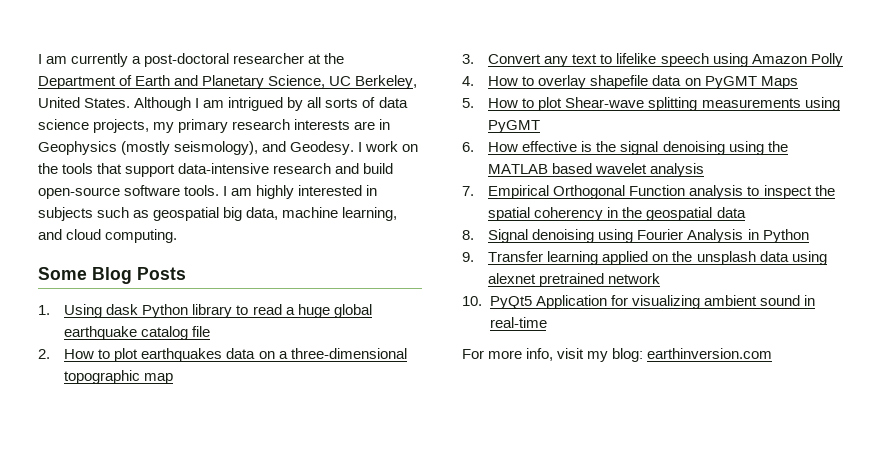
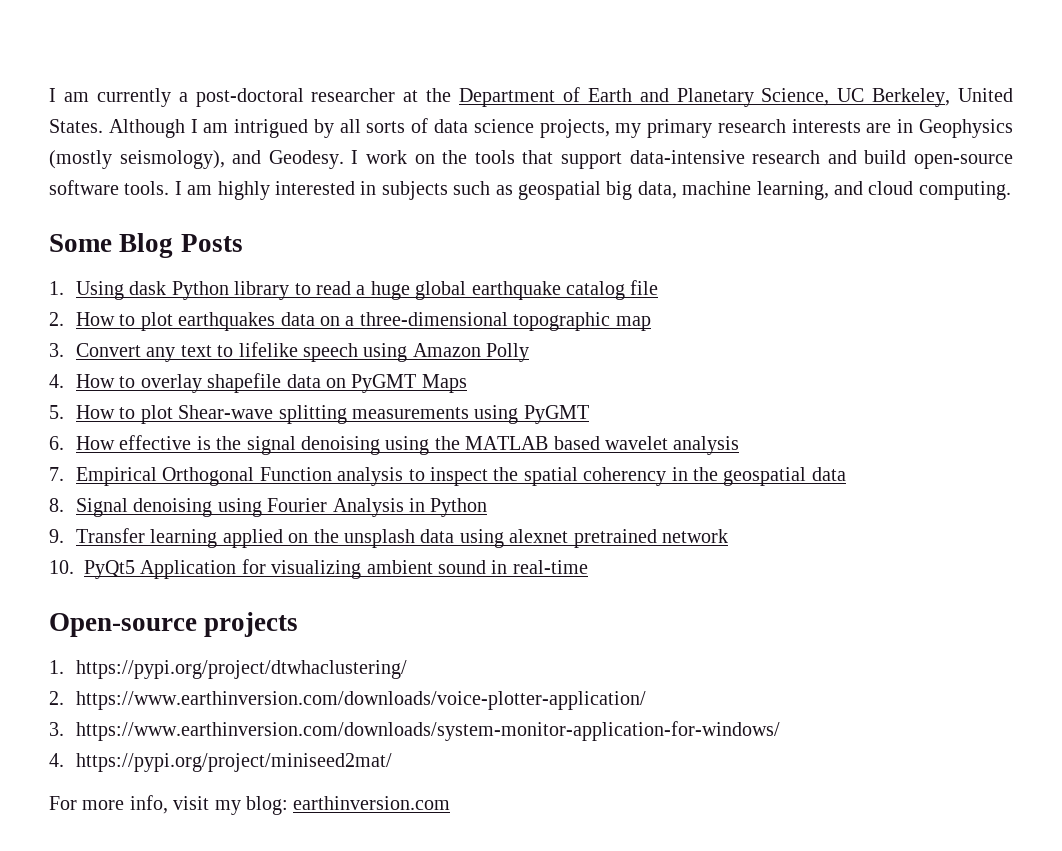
+ Open-source projects
+ 1. https://pypi.org/project/dtwhaclustering/
+ 2. https://www.earthinversion.com/downloads/voice-plotter-application/
+ 3. https://www.earthinversion.com/downloads/system-monitor-application-for-windows/
+ 4. https://pypi.org/project/miniseed2mat/

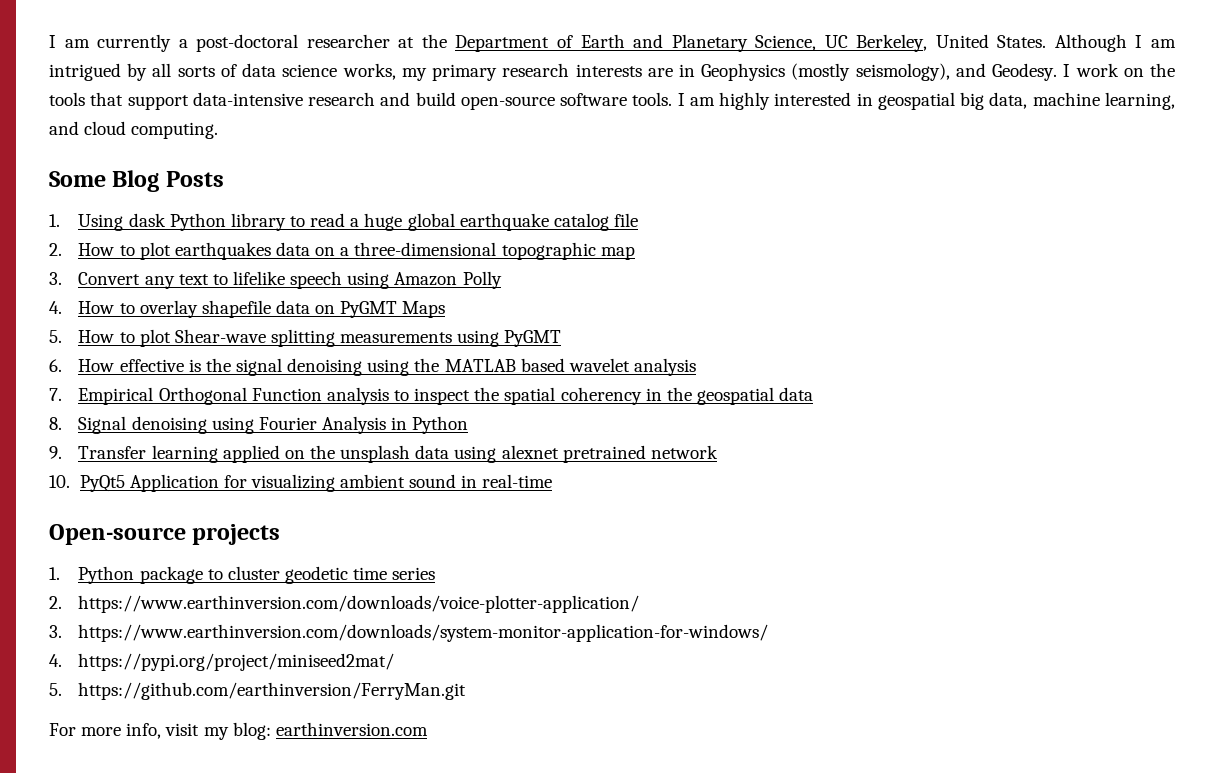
- Although I am intrigued by all sorts of data science projects, my primary research interests are in Geophysics (mostly seismology), and Geodesy.
+ Although I am intrigued by all sorts of data science works, my primary research interests are in Geophysics (mostly seismology), and Geodesy.
- I am highly interested in subjects such as geospatial big data, machine learning, and cloud computing.
+ I am highly interested in geospatial big data, machine learning, and cloud computing.
- 1. https://pypi.org/project/dtwhaclustering/
+ 1. Python package to cluster geodetic time series
+ 5. https://github.com/earthinversion/FerryMan.git

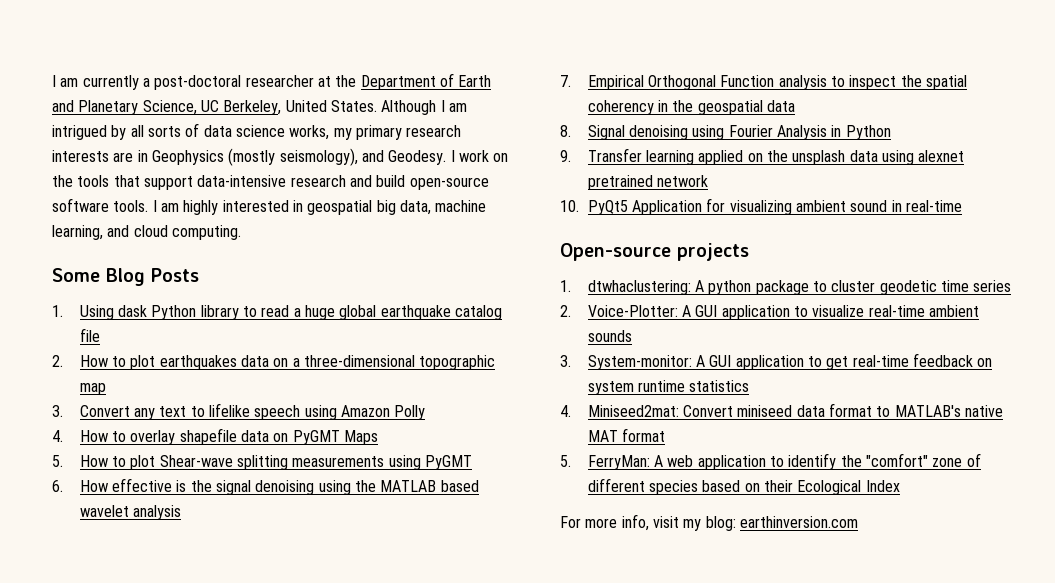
- 1. Python package to cluster geodetic time series
+ 1. dtwhaclustering: A python package to cluster geodetic time series
- 2. https://www.earthinversion.com/downloads/voice-plotter-application/
- 3. https://www.earthinversion.com/downloads/system-monitor-application-for-windows/
- 4. https://pypi.org/project/miniseed2mat/
- 5. https://github.com/earthinversion/FerryMan.git
+ 2. Voice-Plotter: A GUI application to visualize real-time ambient sounds
+ 3. System-monitor: A GUI application to get real-time feedback on system runtime statistics
+ 4. Miniseed2mat: Convert miniseed data format to MATLAB's native MAT format
+ 5. FerryMan: A web application to identify the "comfort" zone of different species based on their Ecological Index

